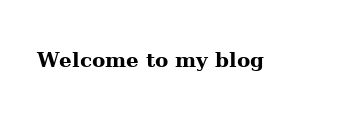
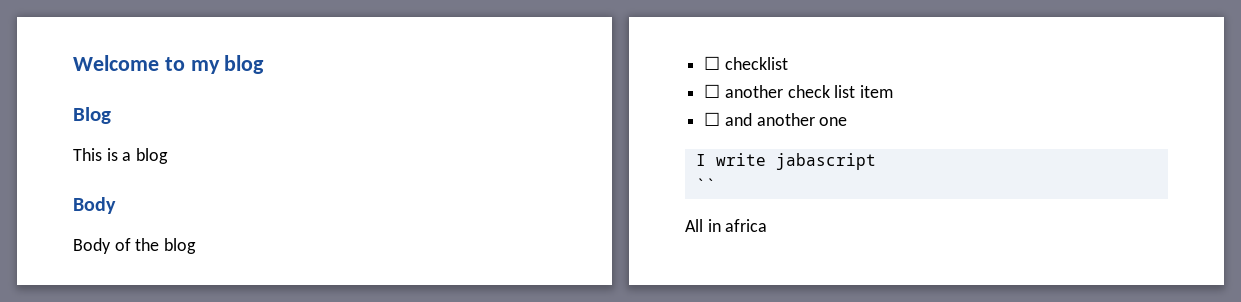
+ Blog
+ This is a blog
+ Body
+ Body of the blog
+ ☐ checklist
+ ☐ another check list item
+ ☐ and another one
+ I write jabascript
+ ``
+ All in africa

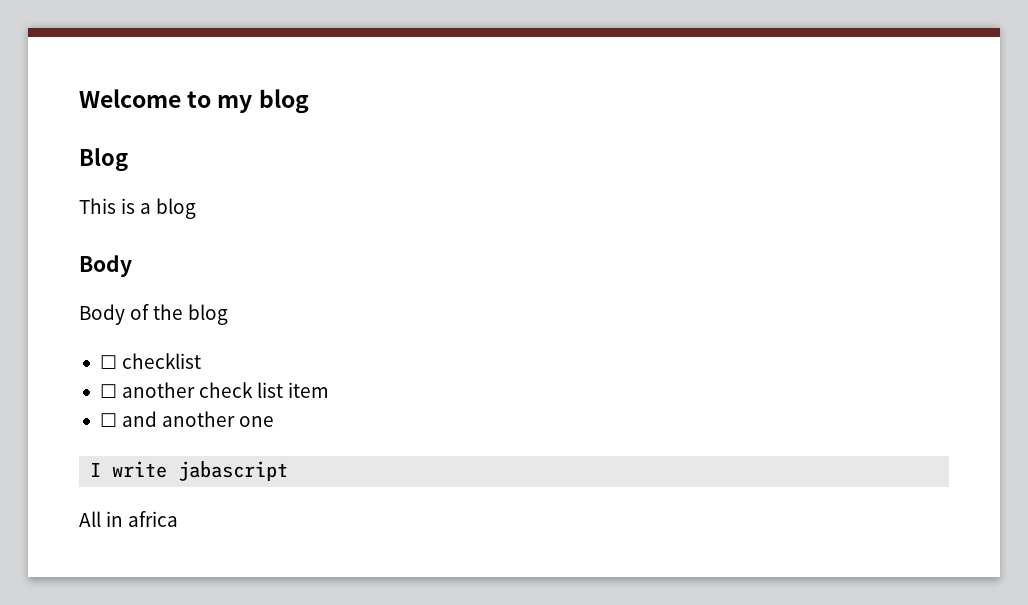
- ``

